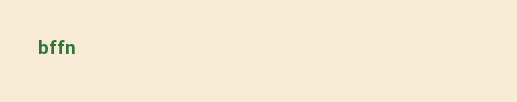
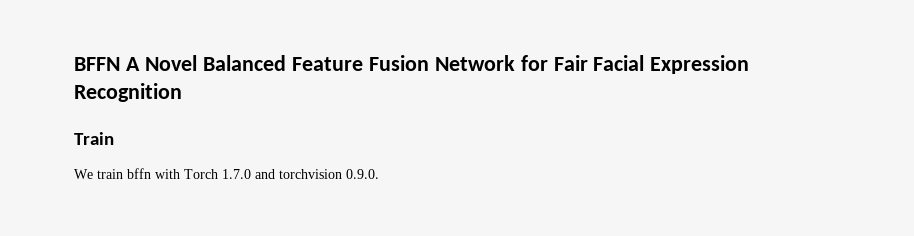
- bffn
+ BFFN A Novel Balanced Feature Fusion Network for Fair Facial Expression Recognition
+ Train
+ We train bffn with Torch 1.7.0 and torchvision 0.9.0.

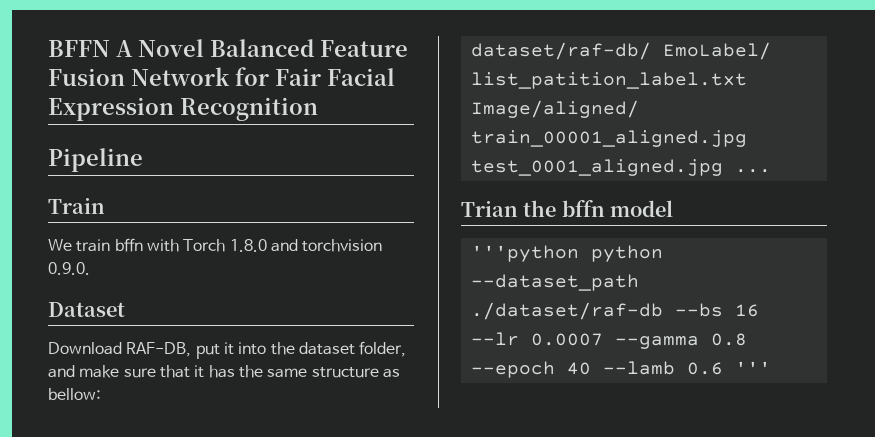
+ Pipeline
- We train bffn with Torch 1.7.0 and torchvision 0.9.0.
+ We train bffn with Torch 1.8.0 and torchvision 0.9.0.
+ Dataset
+ Download RAF-DB, put it into the dataset folder, and make sure that it has the same structure as bellow:
+ dataset/raf-db/ EmoLabel/ list_patition_label.txt Image/aligned/ train_00001_aligned.jpg test_0001_aligned.jpg ...
+ Trian the bffn model
+ '''python python --dataset_path ./dataset/raf-db --bs 16 --lr 0.0007 --gamma 0.8 --epoch 40 --lamb 0.6 '''

